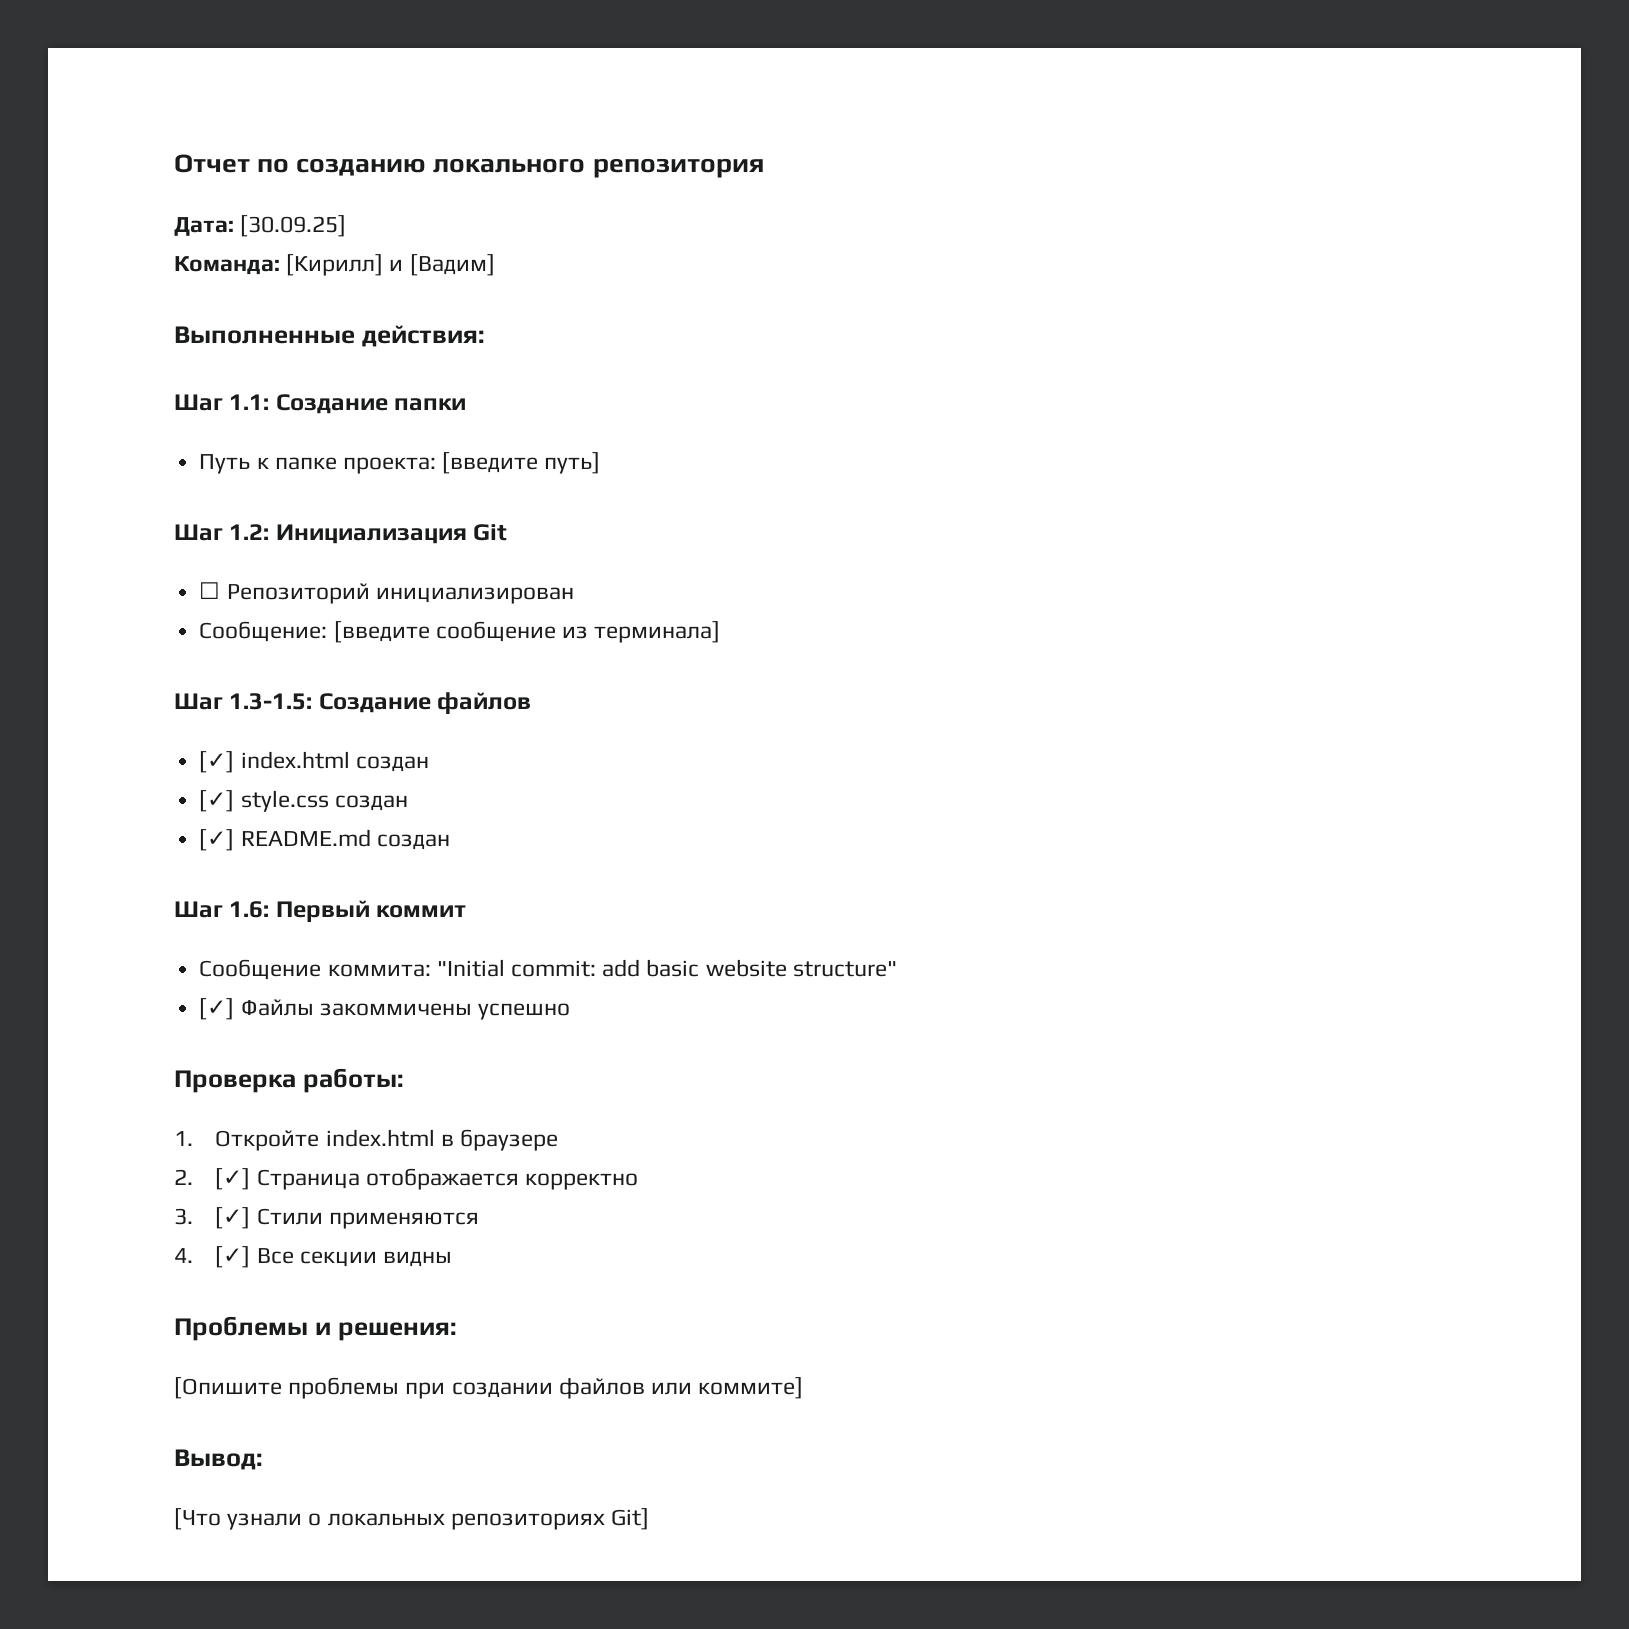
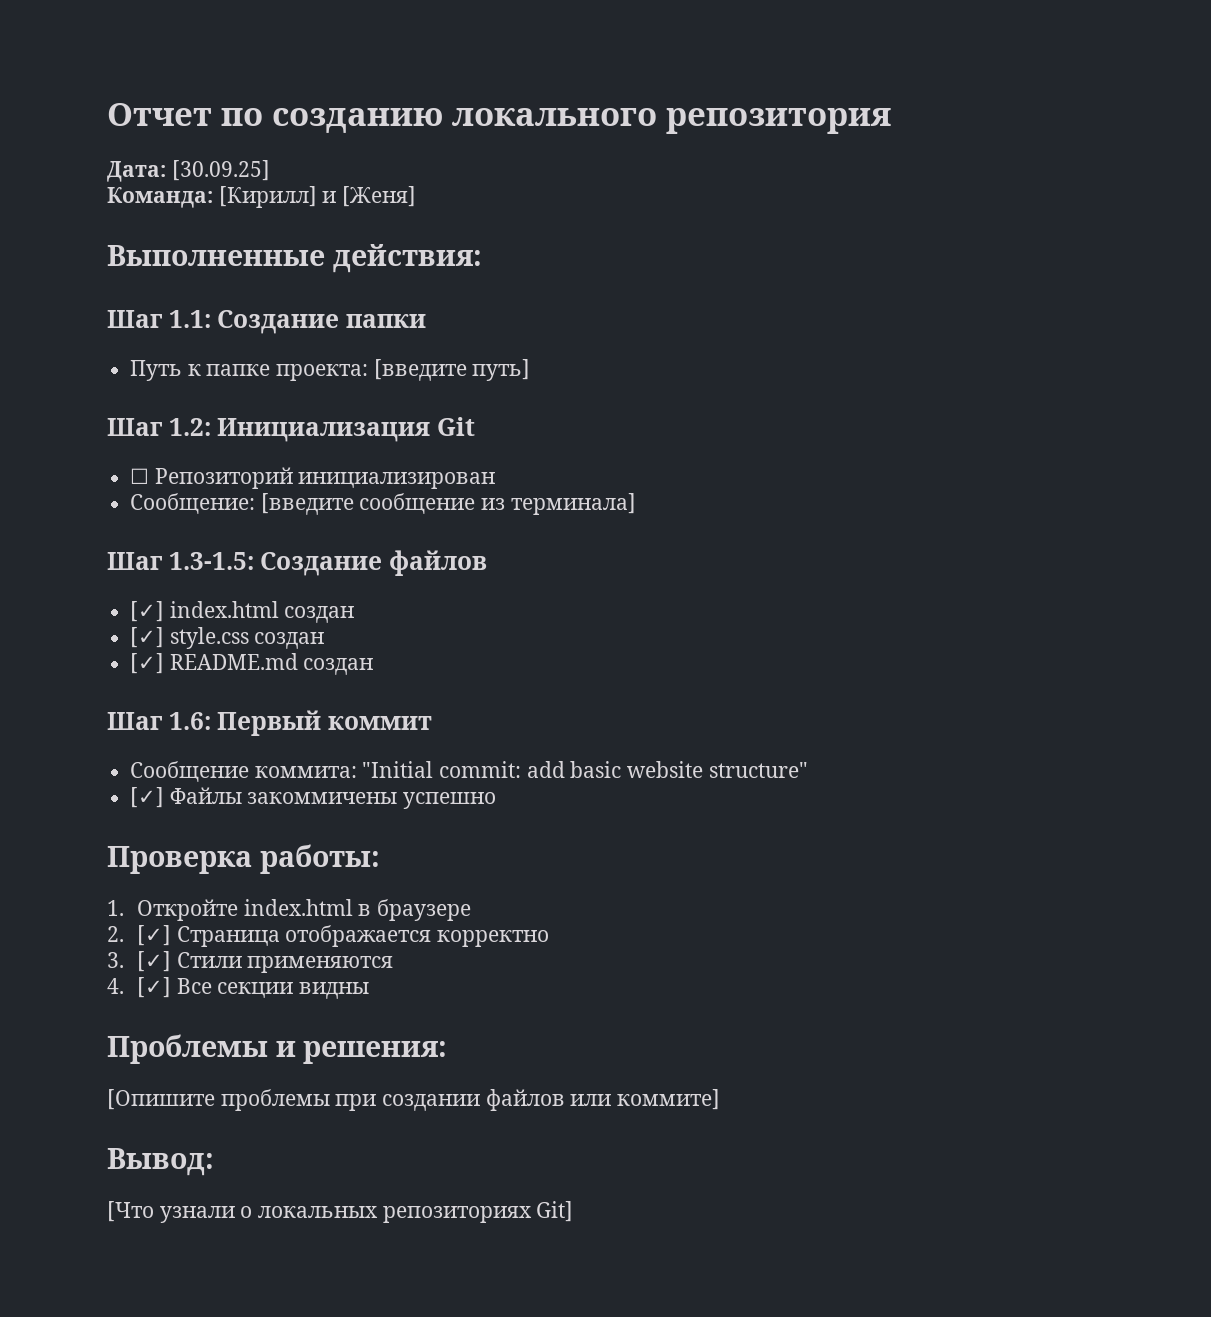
- Команда: [Кирилл] и [Вадим]
+ Команда: [Кирилл] и [Женя]

